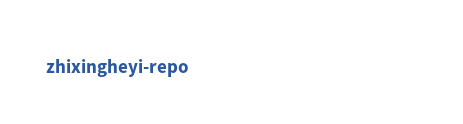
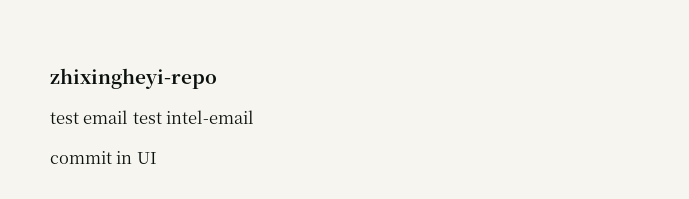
+ test email test intel-email
+ commit in UI

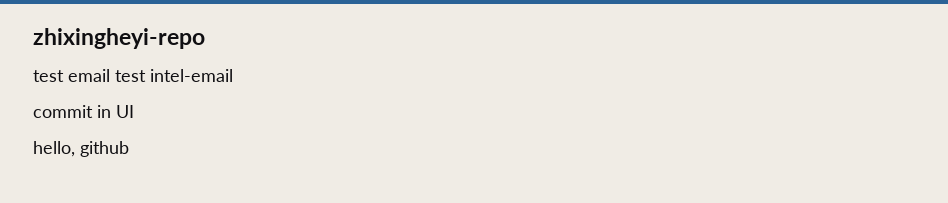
+ hello, github

